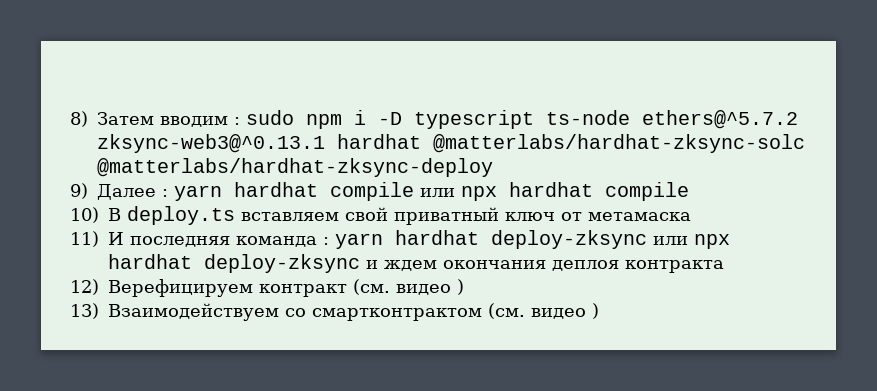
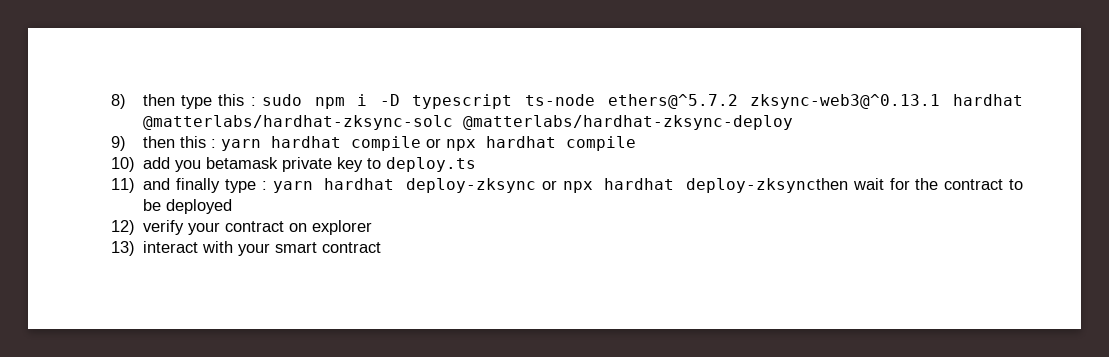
- 8) Затем вводим : sudo npm i -D typescript ts-node ethers@^5.7.2 zksync-web3@^0.13.1 hardhat @matterlabs/hardhat-zksync-solc @matterlabs/hardhat-zksync-deploy
+ 8) then type this : sudo npm i -D typescript ts-node ethers@^5.7.2 zksync-web3@^0.13.1 hardhat @matterlabs/hardhat-zksync-solc @matterlabs/hardhat-zksync-deploy
- 9) Далее : yarn hardhat compile или npx hardhat compile
+ 9) then this : yarn hardhat compile or npx hardhat compile
- 10) В deploy.ts вставляем свой приватный ключ от метамаска
- 11) И последняя команда : yarn hardhat deploy-zksync или npx hardhat deploy-zksync и ждем окончания деплоя контракта
- 12) Верефицируем контракт (см. видео )
- 13) Взаимодействуем со смартконтрактом (см. видео )
+ 10) add you betamask private key to deploy.ts
+ 11) and finally type : yarn hardhat deploy-zksync or npx hardhat deploy-zksyncthen wait for the contract to be deployed
+ 12) verify your contract on explorer
+ 13) interact with your smart contract

